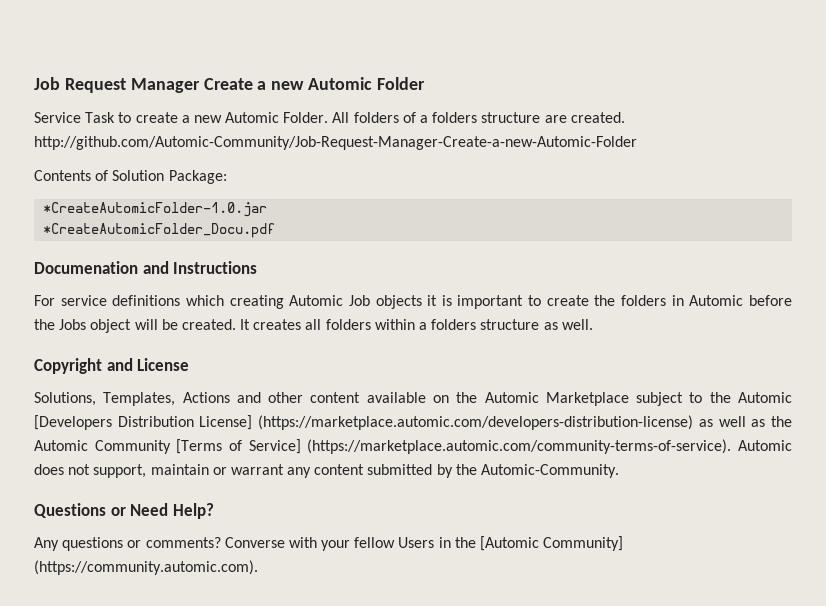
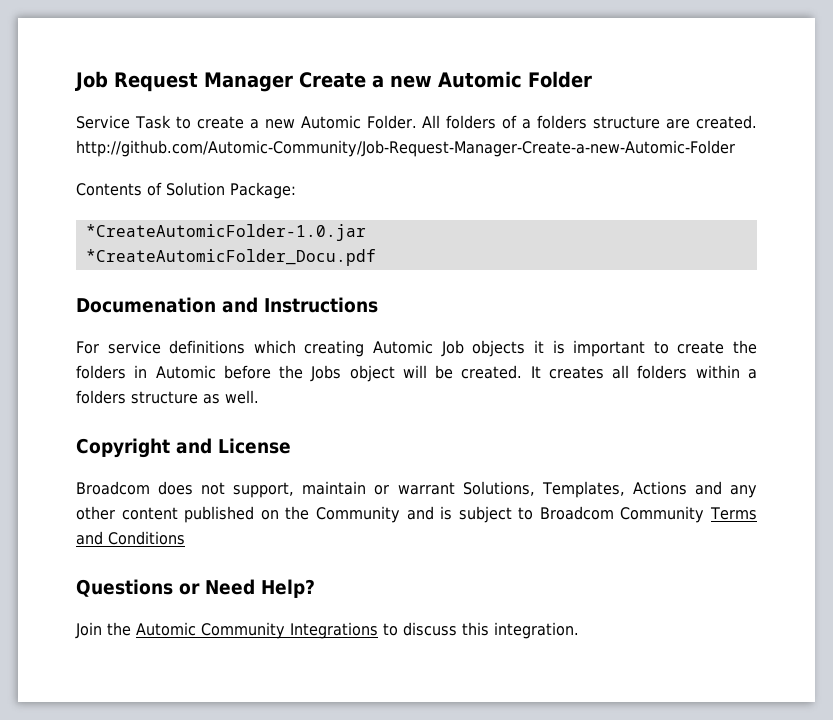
- Solutions, Templates, Actions and other content available on the Automic Marketplace subject to the Automic [Developers Distribution License] (https://marketplace.automic.com/developers-distribution-license) as well as the Automic Community [Terms of Service] (https://marketplace.automic.com/community-terms-of-service). Automic does not support, maintain or warrant any content submitted by the Automic-Community.
+ Broadcom does not support, maintain or warrant Solutions, Templates, Actions and any other content published on the Community and is subject to Broadcom Community Terms and Conditions
  Questions or Need Help?
- Any questions or comments? Converse with your fellow Users in the [Automic Community] (https://community.automic.com).
+ Join the Automic Community Integrations to discuss this integration.

